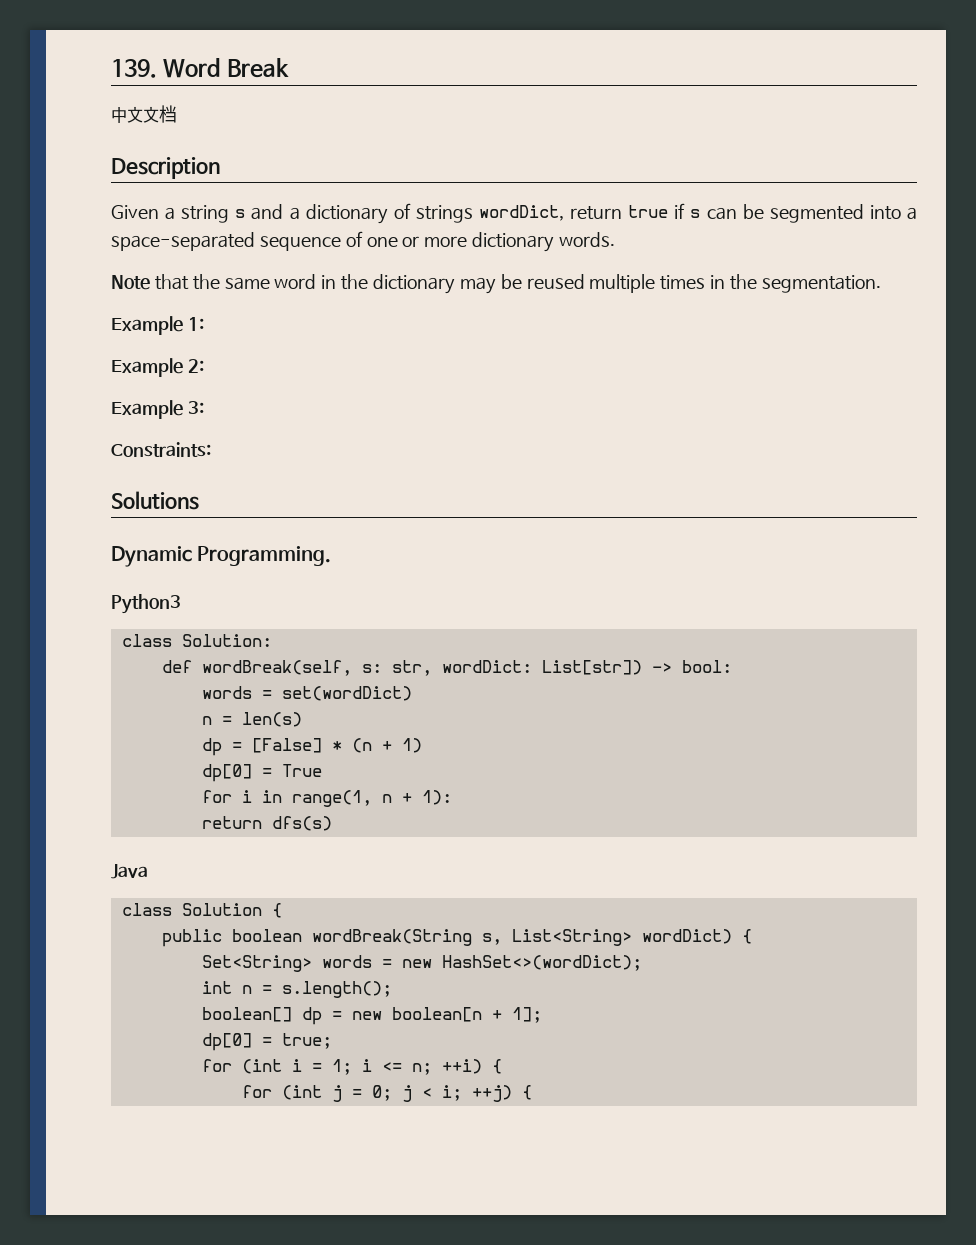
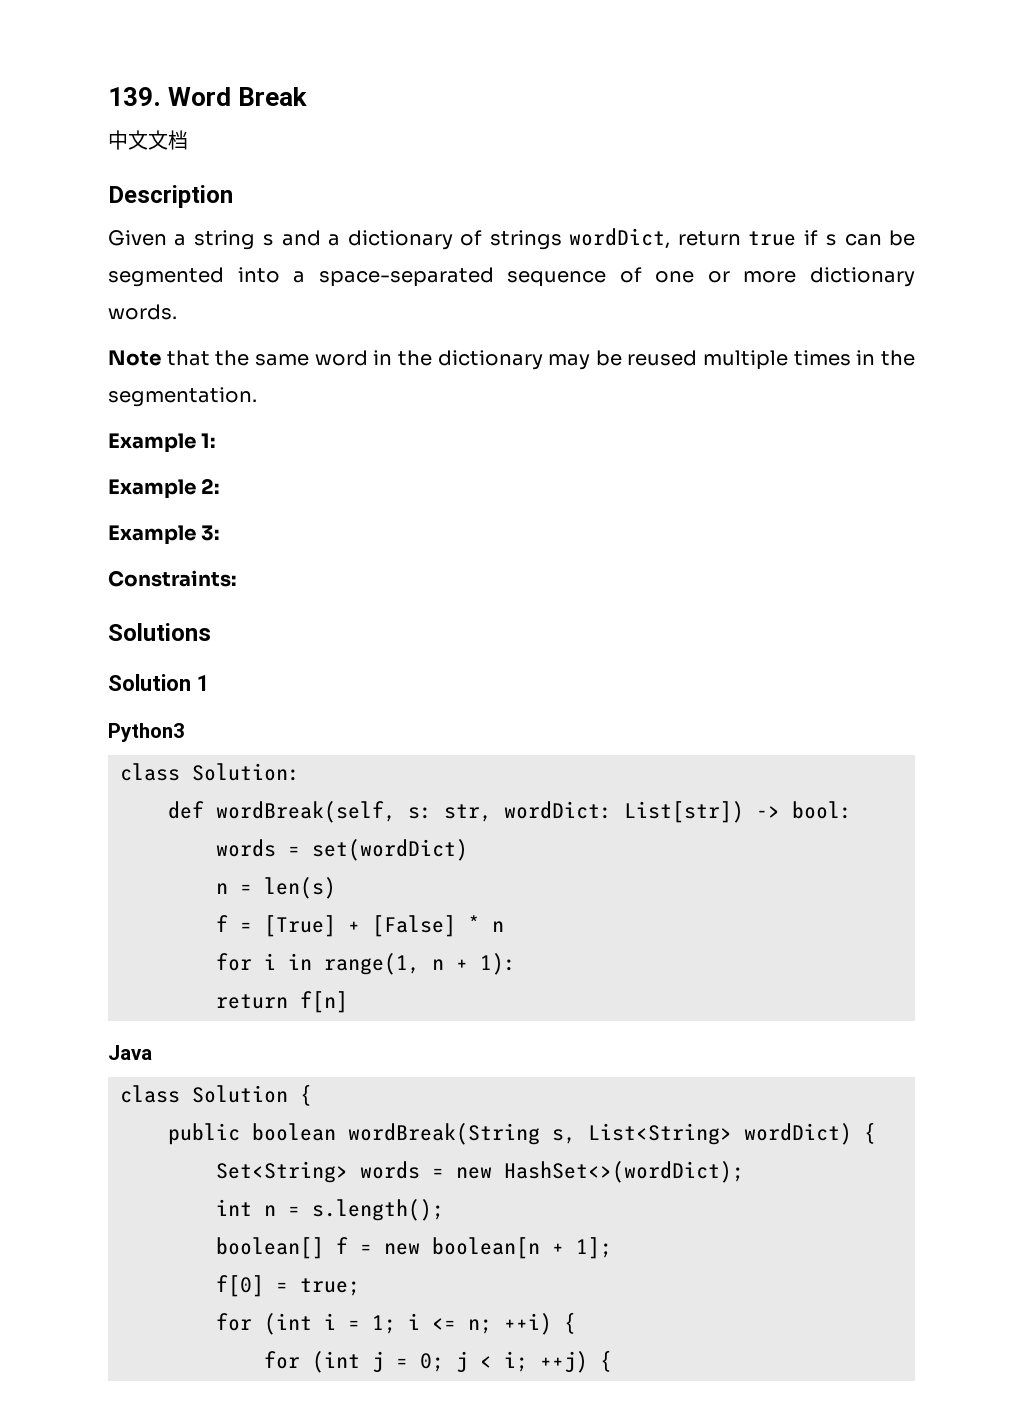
- Dynamic Programming.
+ Solution 1
- dp = [False] * (n + 1)
- dp[0] = True
+ f = [True] + [False] * n
- return dfs(s)
+ return f[n]
- boolean[] dp = new boolean[n + 1];
+ boolean[] f = new boolean[n + 1];
- dp[0] = true;
+ f[0] = true;

